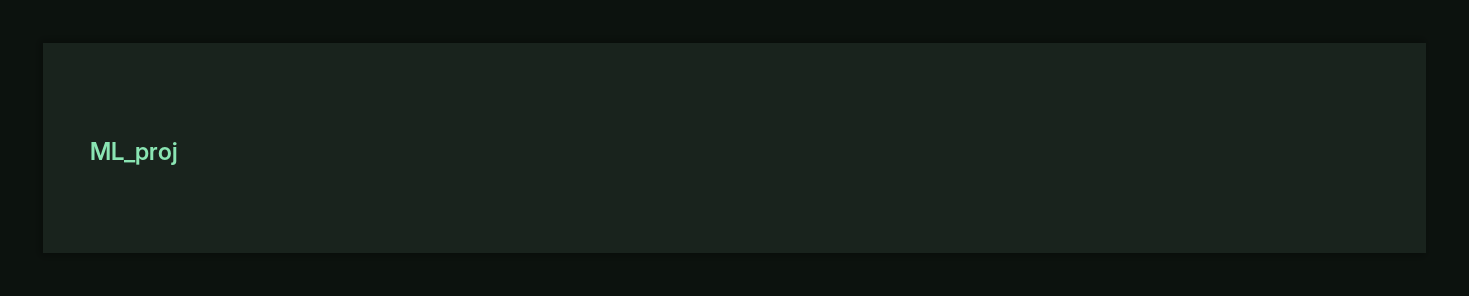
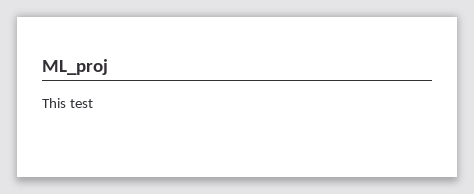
+ This test

